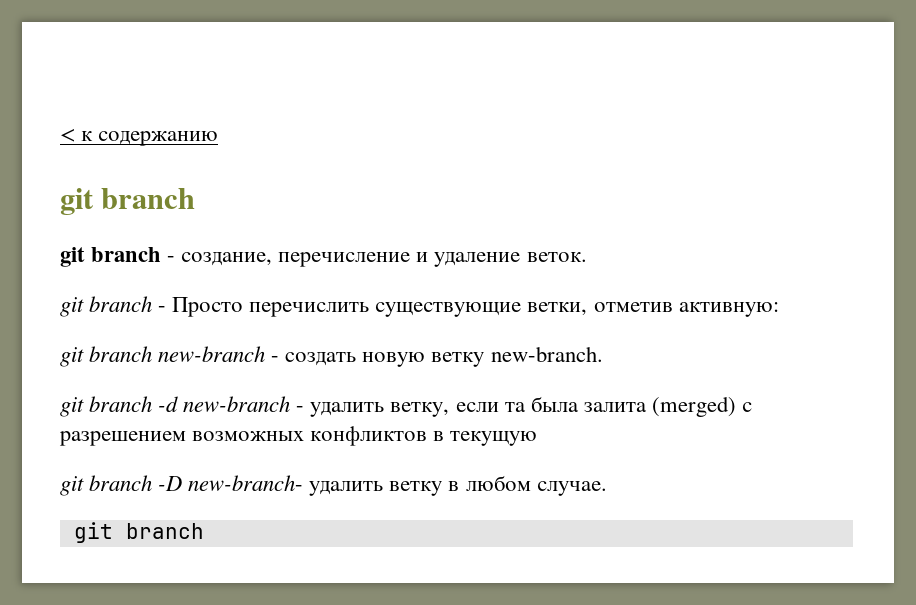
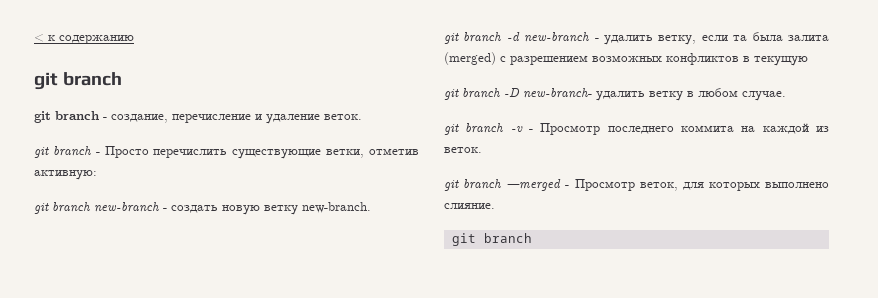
+ git branch -v - Просмотр последнего коммита на каждой из веток.
+ git branch —merged - Просмотр веток, для которых выполнено слияние.

